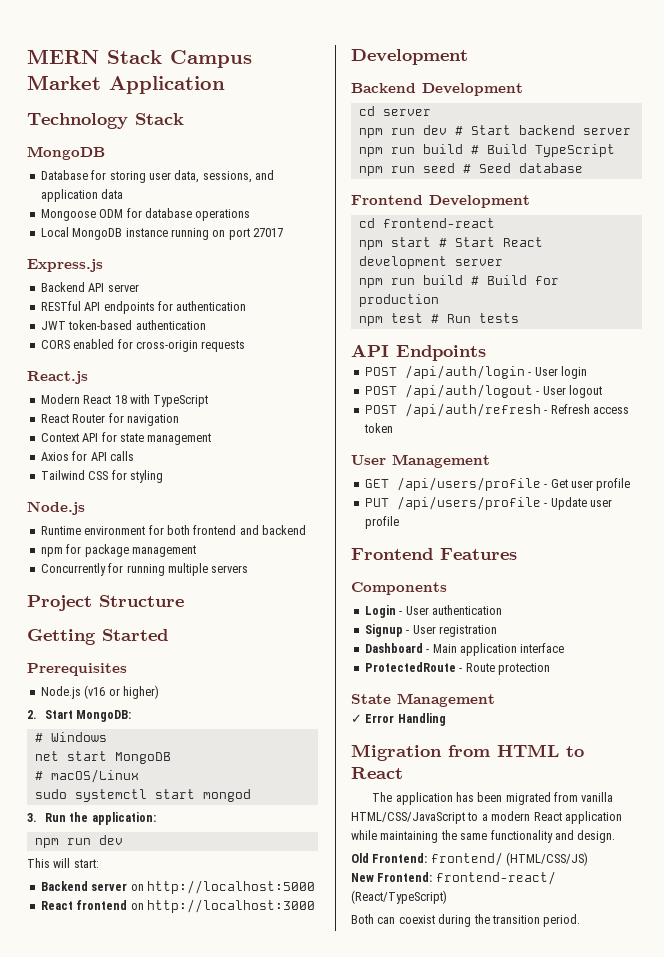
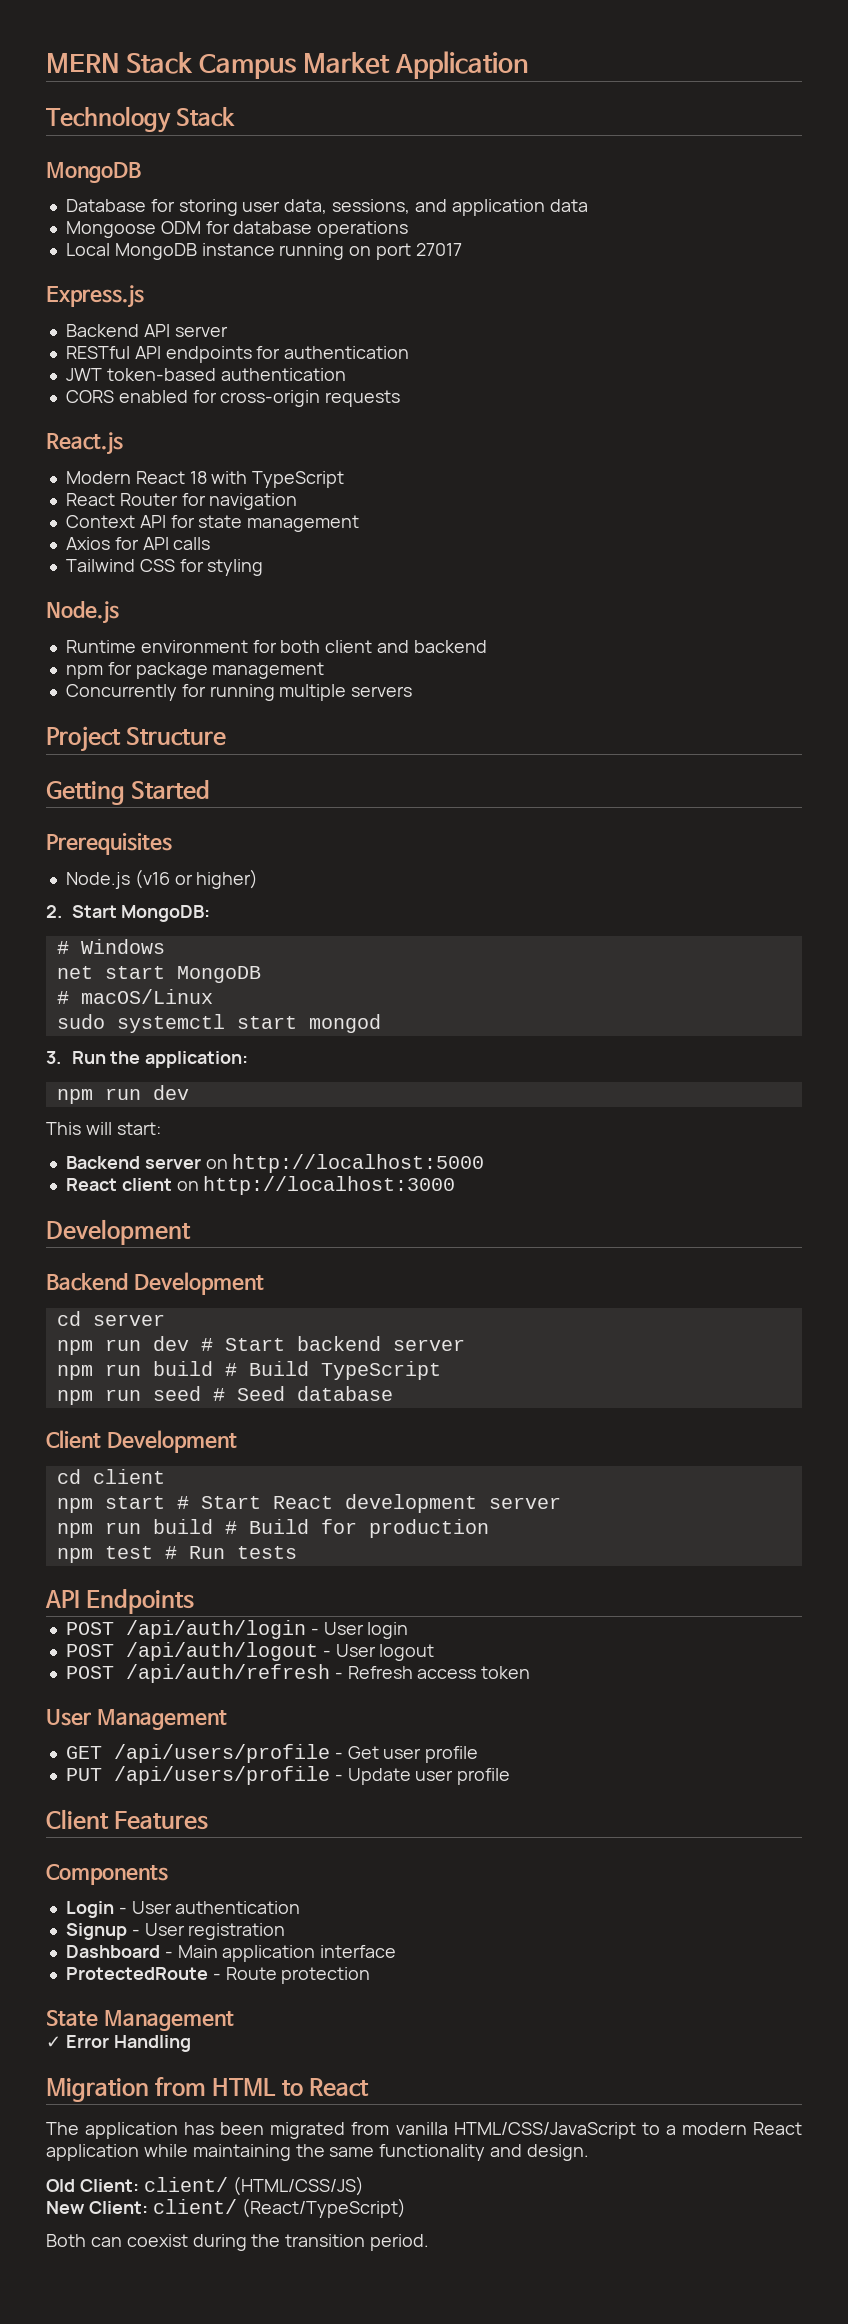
- Runtime environment for both frontend and backend
+ Runtime environment for both client and backend
- React frontend on http://localhost:3000
+ React client on http://localhost:3000
- Frontend Development
- cd frontend-react
+ Client Development
+ cd client
- Frontend Features
+ Client Features
- Old Frontend: frontend/ (HTML/CSS/JS)
+ Old Client: client/ (HTML/CSS/JS)
- New Frontend: frontend-react/ (React/TypeScript)
+ New Client: client/ (React/TypeScript)

